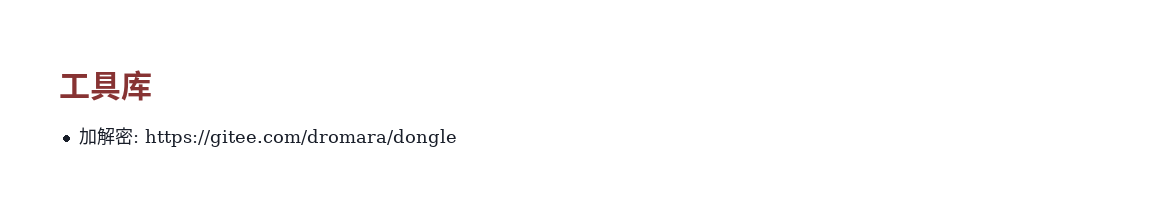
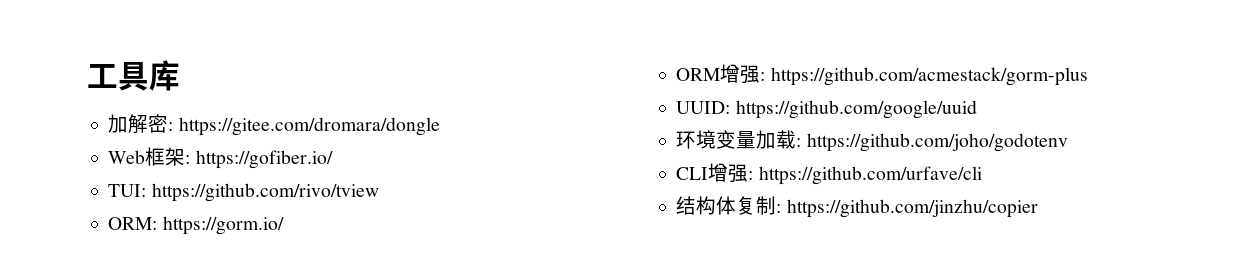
+ Web框架: https://gofiber.io/
+ TUI: https://github.com/rivo/tview
+ ORM: https://gorm.io/
+ ORM增强: https://github.com/acmestack/gorm-plus
+ UUID: https://github.com/google/uuid
+ 环境变量加载: https://github.com/joho/godotenv
+ CLI增强: https://github.com/urfave/cli
+ 结构体复制: https://github.com/jinzhu/copier

